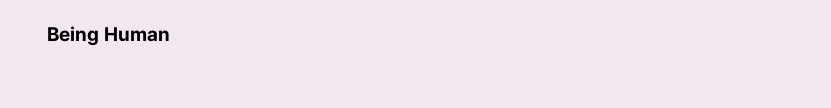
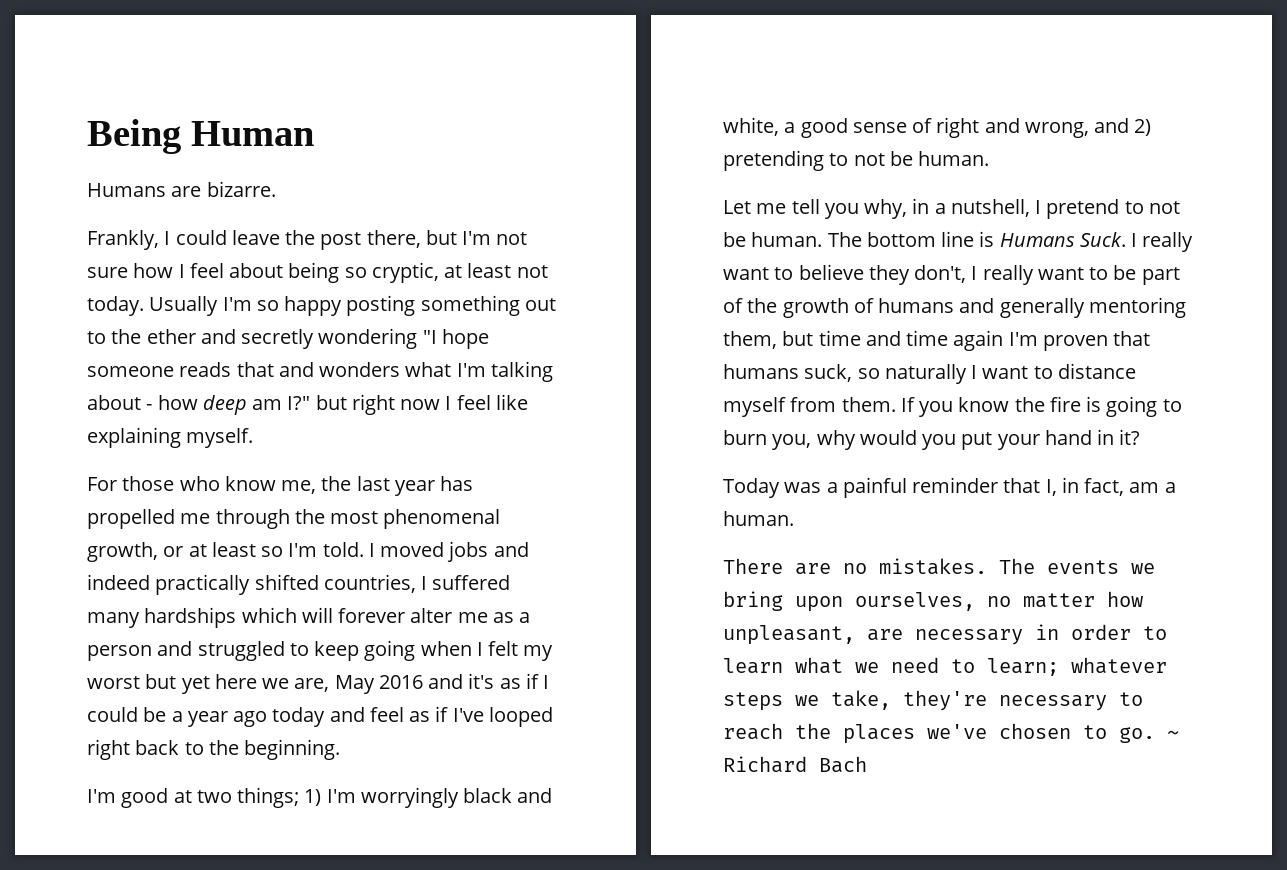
+ Humans are bizarre.
+ Frankly, I could leave the post there, but I'm not sure how I feel about being so cryptic, at least not today. Usually I'm so happy posting something out to the ether and secretly wondering "I hope someone reads that and wonders what I'm talking about - how deep am I?" but right now I feel like explaining myself.
+ For those who know me, the last year has propelled me through the most phenomenal growth, or at least so I'm told. I moved jobs and indeed practically shifted countries, I suffered many hardships which will forever alter me as a person and struggled to keep going when I felt my worst but yet here we are, May 2016 and it's as if I could be a year ago today and feel as if I've looped right back to the beginning.
+ I'm good at two things; 1) I'm worryingly black and white, a good sense of right and wrong, and 2) pretending to not be human.
+ Let me tell you why, in a nutshell, I pretend to not be human. The bottom line is Humans Suck. I really want to believe they don't, I really want to be part of the growth of humans and generally mentoring them, but time and time again I'm proven that humans suck, so naturally I want to distance myself from them. If you know the fire is going to burn you, why would you put your hand in it?
+ Today was a painful reminder that I, in fact, am a human.
+ There are no mistakes. The events we bring upon ourselves, no matter how unpleasant, are necessary in order to learn what we need to learn; whatever steps we take, they're necessary to reach the places we've chosen to go. ~ Richard Bach

